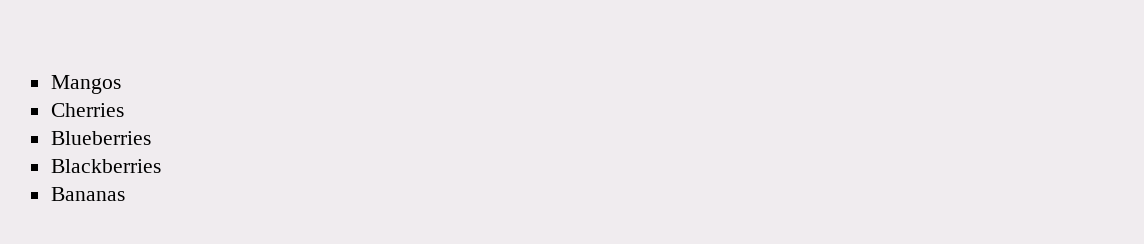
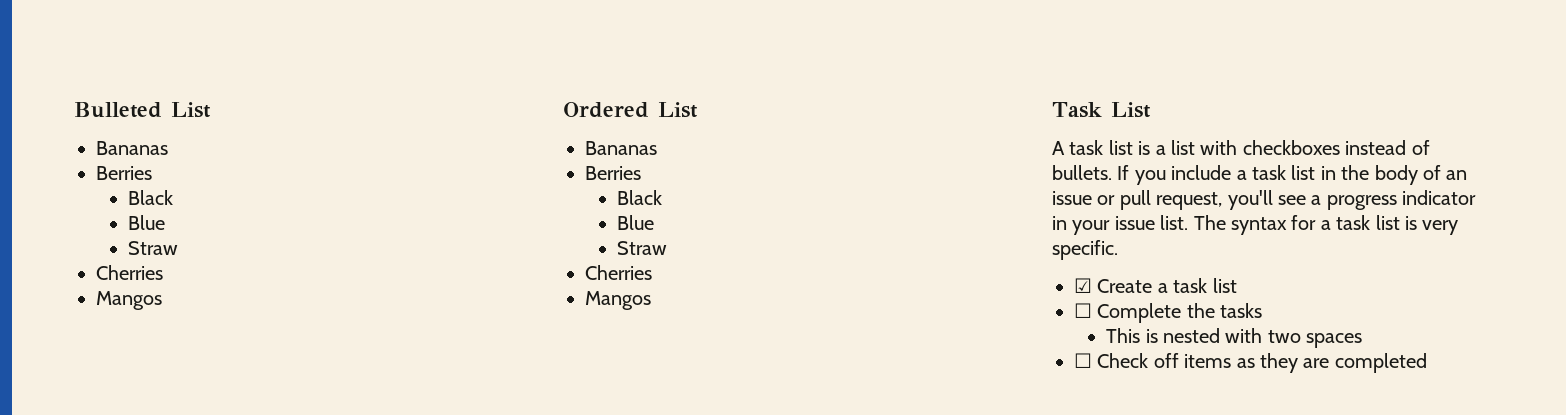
+ Bulleted List
+ Bananas
+ Berries
+ Black
+ Blue
+ Straw
+ Cherries
  Mangos
+ Ordered List
+ Bananas
+ Berries
+ Black
+ Blue
+ Straw
  Cherries
- Blueberries
- Blackberries
- Bananas
+ Mangos
+ Task List
+ A task list is a list with checkboxes instead of bullets. If you include a task list in the body of an issue or pull request, you'll see a progress indicator in your issue list. The syntax for a task list is very specific.
+ ☑ Create a task list
+ ☐ Complete the tasks
+ This is nested with two spaces
+ ☐ Check off items as they are completed

